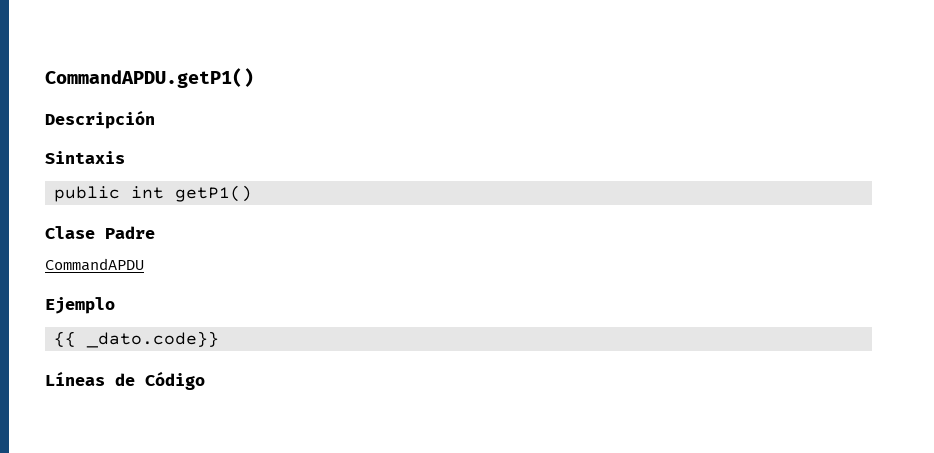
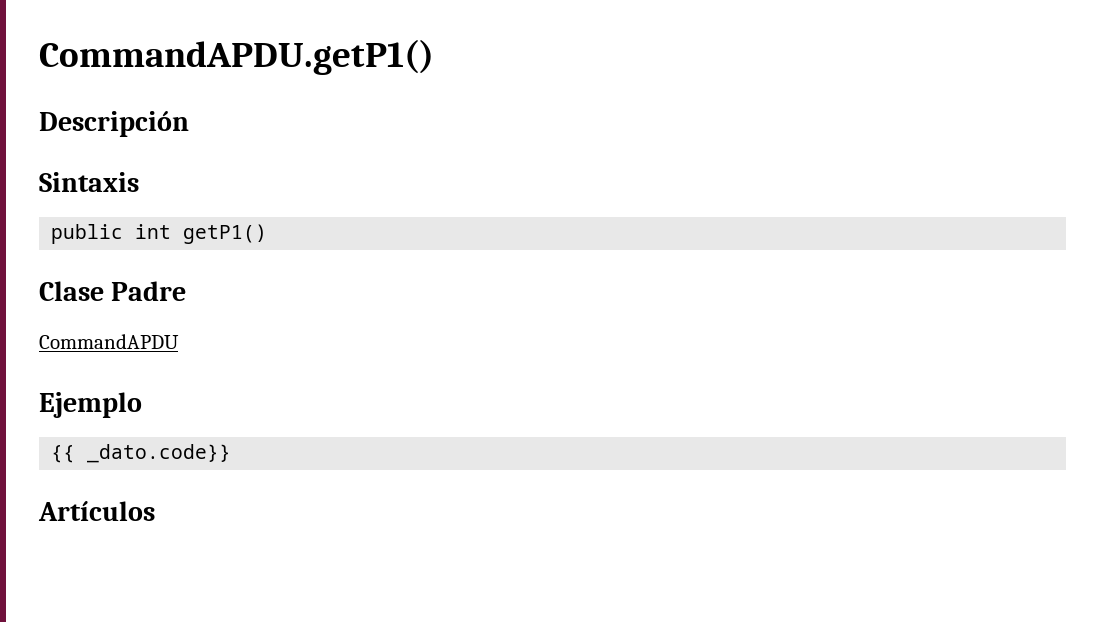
- Líneas de Código
+ Artículos

